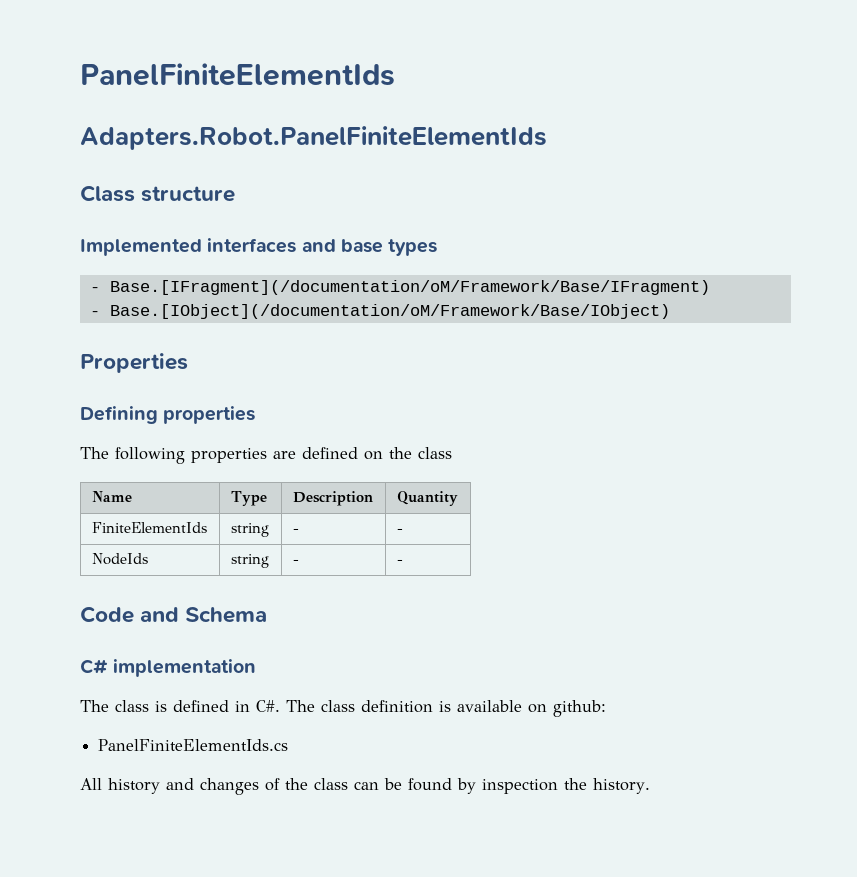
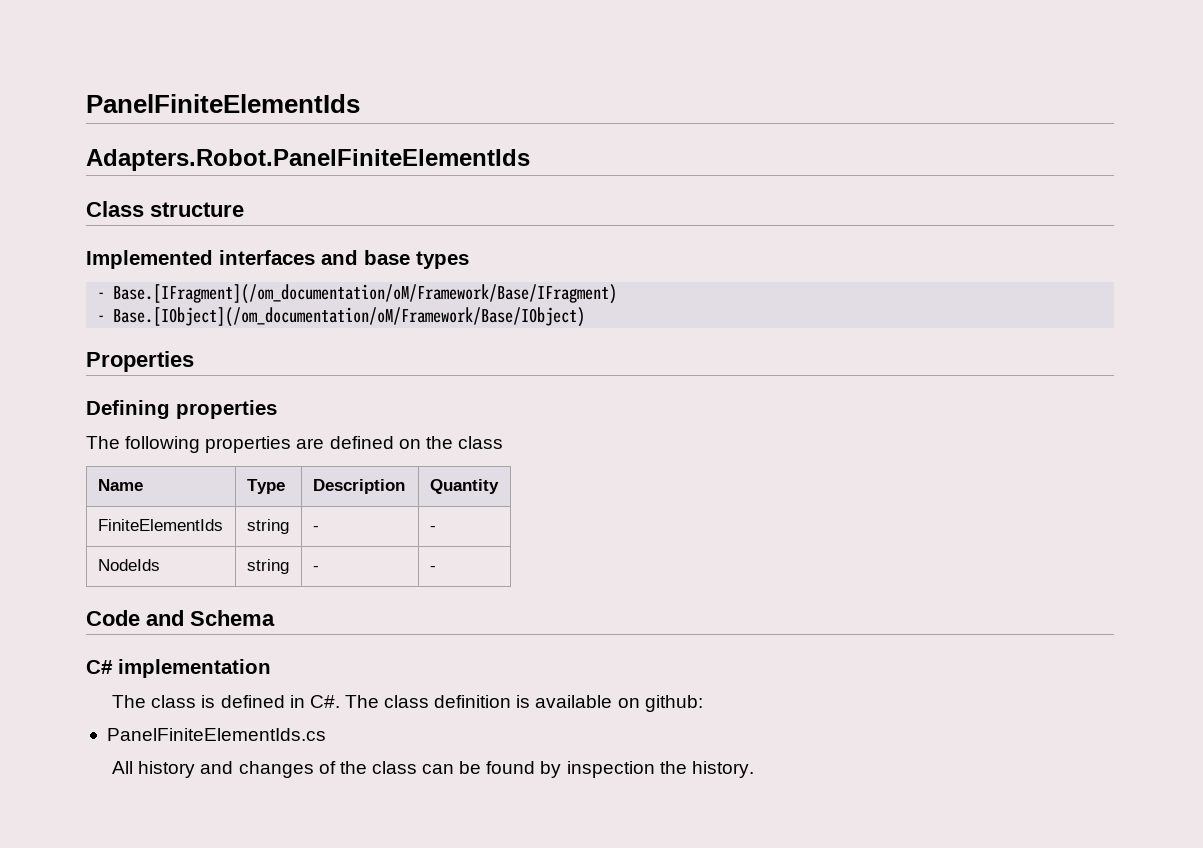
- - Base.[IFragment](/documentation/oM/Framework/Base/IFragment)
- - Base.[IObject](/documentation/oM/Framework/Base/IObject)
+ - Base.[IFragment](/om_documentation/oM/Framework/Base/IFragment)
+ - Base.[IObject](/om_documentation/oM/Framework/Base/IObject)

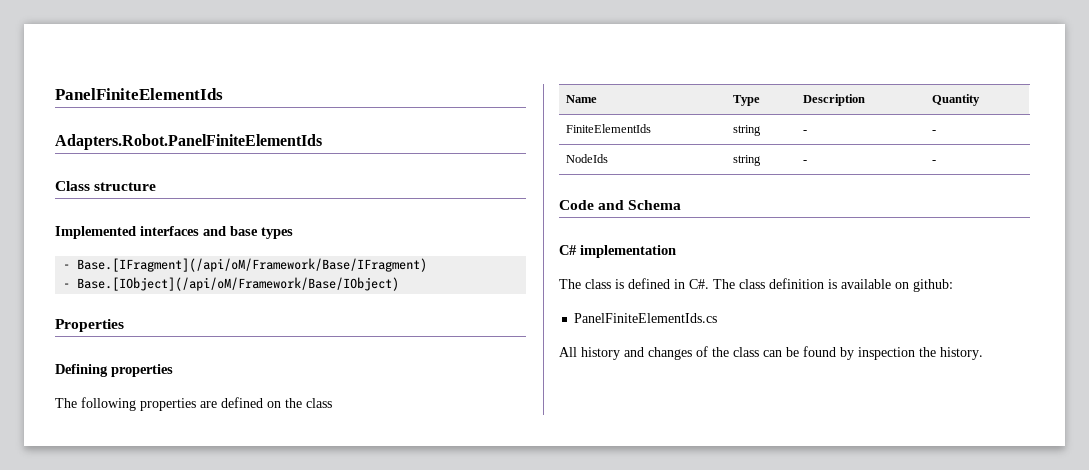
- - Base.[IFragment](/om_documentation/oM/Framework/Base/IFragment)
- - Base.[IObject](/om_documentation/oM/Framework/Base/IObject)
+ - Base.[IFragment](/api/oM/Framework/Base/IFragment)
+ - Base.[IObject](/api/oM/Framework/Base/IObject)

